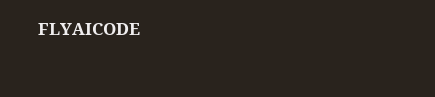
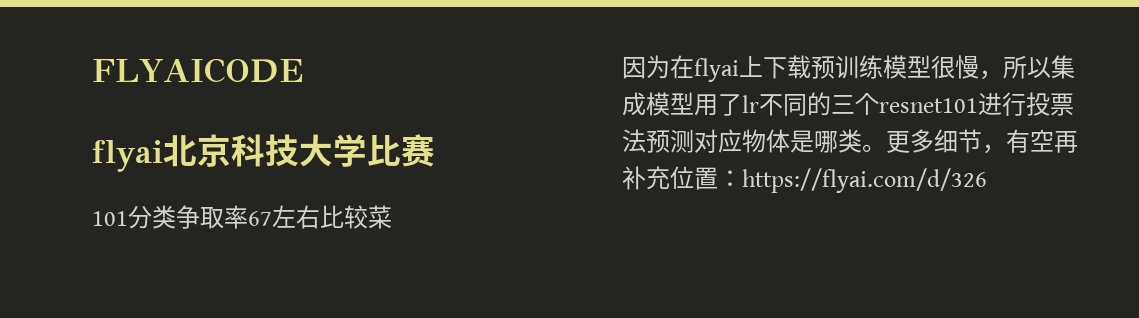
+ flyai北京科技大学比赛
+ 101分类争取率67左右比较菜
+ 因为在flyai上下载预训练模型很慢，所以集成模型用了lr不同的三个resnet101进行投票法预测对应物体是哪类。更多细节，有空再补充位置：https://flyai.com/d/326

